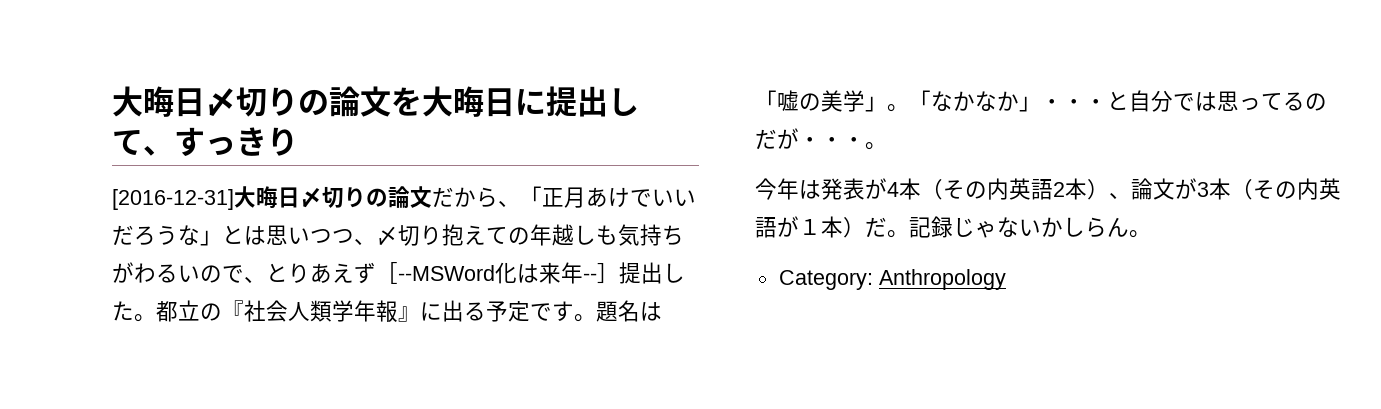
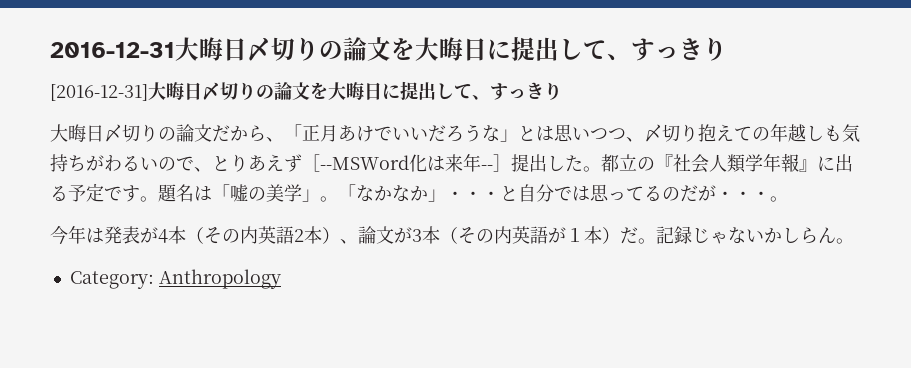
- 大晦日〆切りの論文を大晦日に提出して、すっきり
+ 2016-12-31大晦日〆切りの論文を大晦日に提出して、すっきり
- [2016-12-31]大晦日〆切りの論文だから、「正月あけでいいだろうな」とは思いつつ、〆切り抱えての年越しも気持ちがわるいので、とりあえず［--MSWord化は来年--］提出した。
+ [2016-12-31]大晦日〆切りの論文を大晦日に提出して、すっきり
+ 大晦日〆切りの論文だから、「正月あけでいいだろうな」とは思いつつ、〆切り抱えての年越しも気持ちがわるいので、とりあえず［--MSWord化は来年--］提出した。

